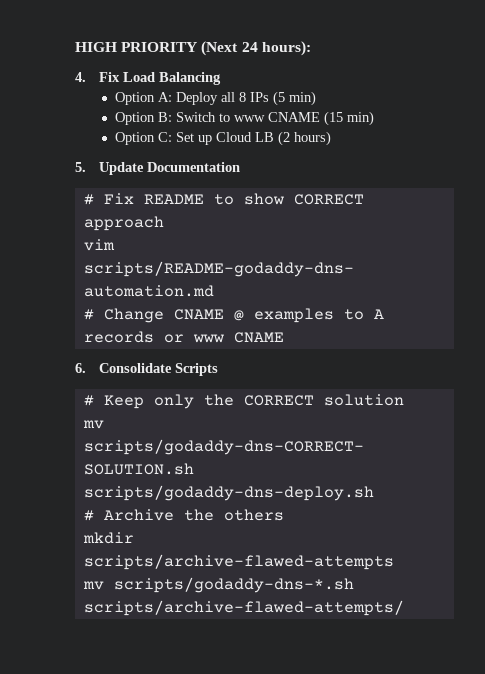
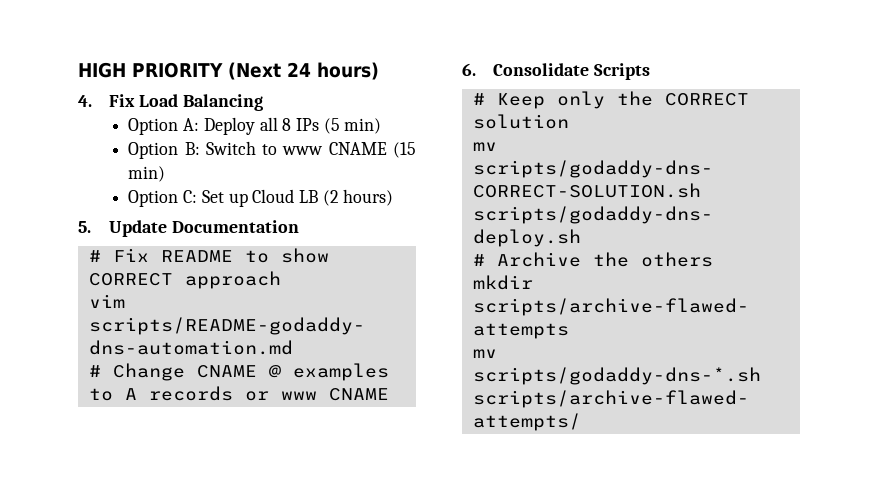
- HIGH PRIORITY (Next 24 hours):
+ HIGH PRIORITY (Next 24 hours)

